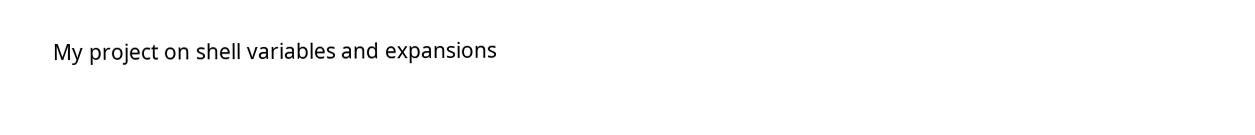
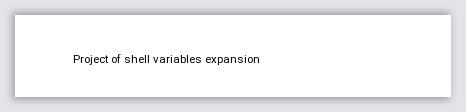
- My project on shell variables and expansions
+ Project of shell variables expansion

